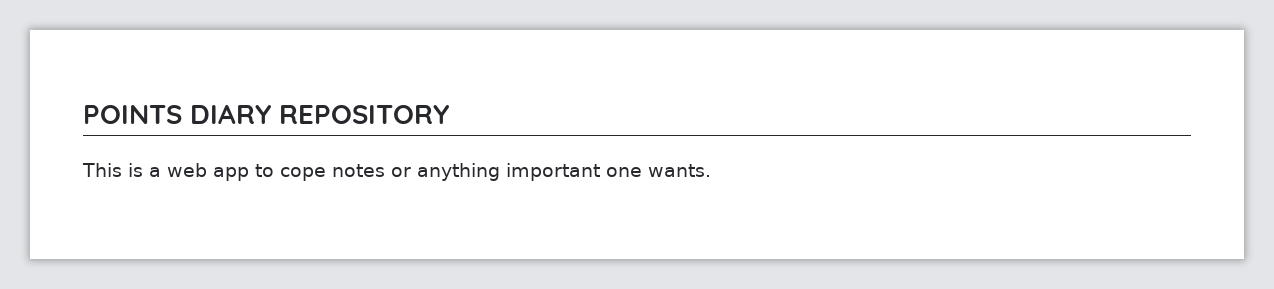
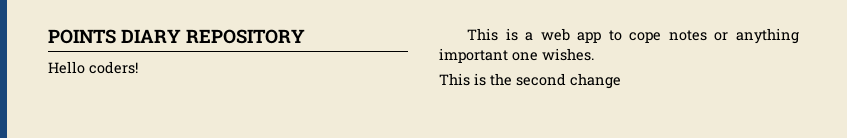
+ Hello coders!
- This is a web app to cope notes or anything important one wants.
+ This is a web app to cope notes or anything important one wishes.
+ This is the second change

